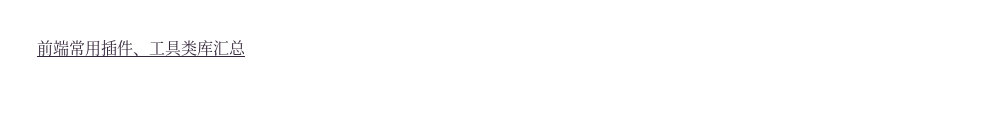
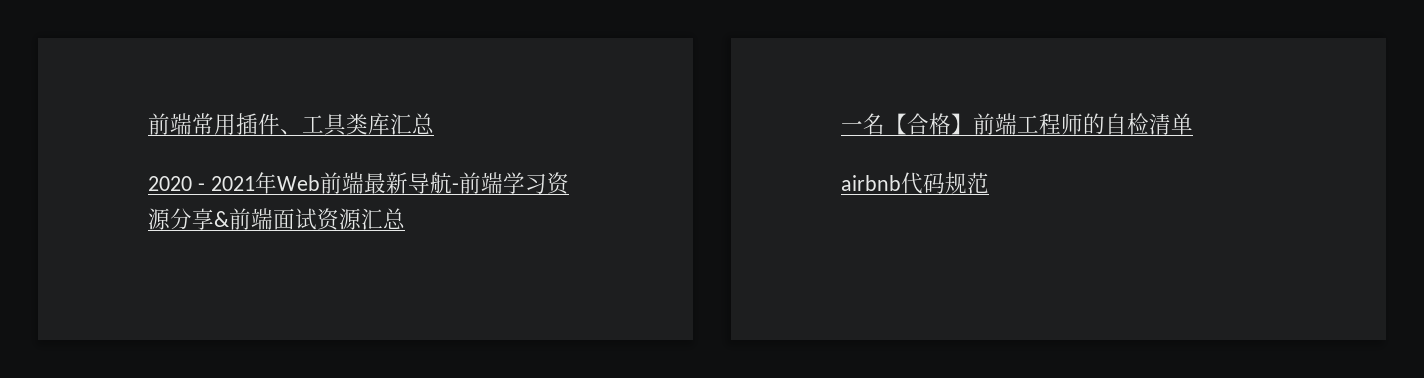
+ 2020 - 2021年Web前端最新导航-前端学习资源分享&前端面试资源汇总
+ 一名【合格】前端工程师的自检清单
+ airbnb代码规范

